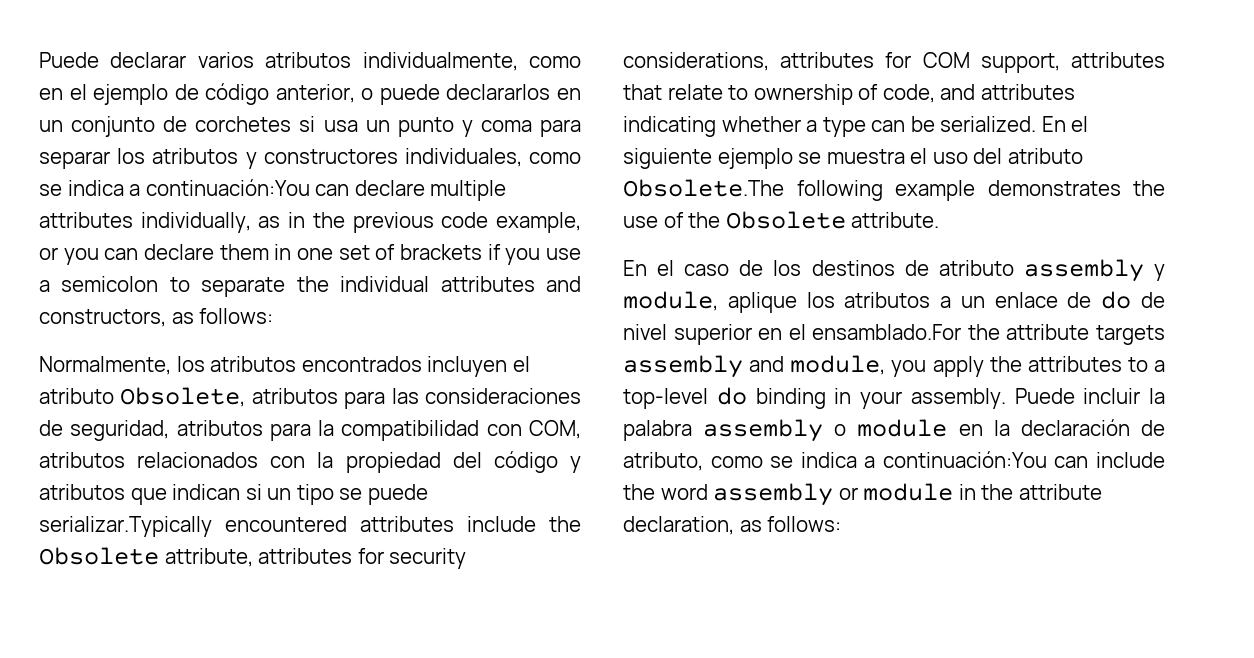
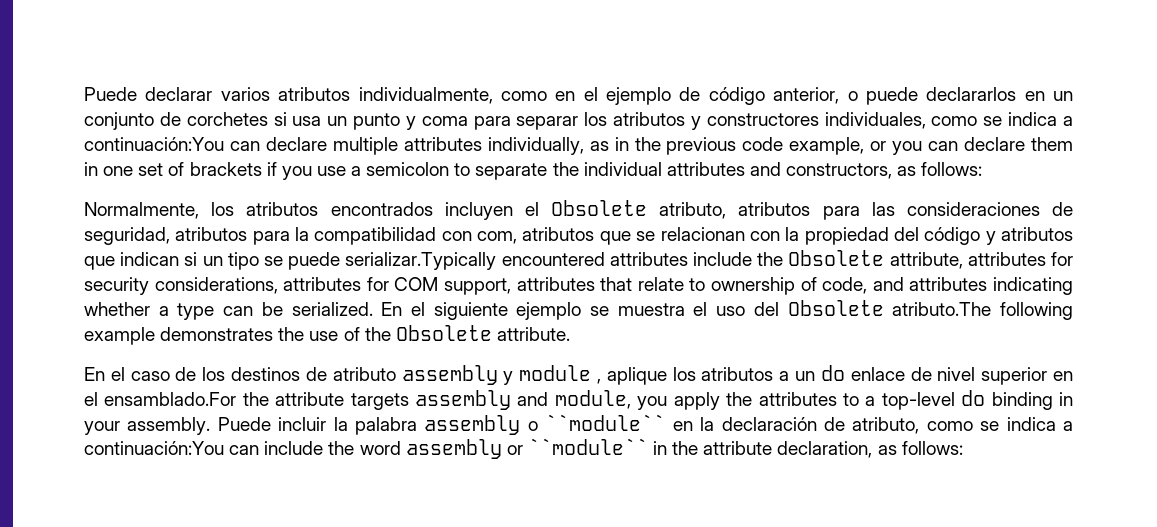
- Normalmente, los atributos encontrados incluyen el atributo Obsolete, atributos para las consideraciones de seguridad, atributos para la compatibilidad con COM, atributos relacionados con la propiedad del código y atributos que indican si un tipo se puede serializar.Typically encountered attributes include the Obsolete attribute, attributes for security considerations, attributes for COM support, attributes that relate to ownership of code, and attributes indicating whether a type can be serialized.
+ Normalmente, los atributos encontrados incluyen el Obsolete atributo, atributos para las consideraciones de seguridad, atributos para la compatibilidad con com, atributos que se relacionan con la propiedad del código y atributos que indican si un tipo se puede serializar.Typically encountered attributes include the Obsolete attribute, attributes for security considerations, attributes for COM support, attributes that relate to ownership of code, and attributes indicating whether a type can be serialized.
- En el siguiente ejemplo se muestra el uso del atributo Obsolete.The following example demonstrates the use of the Obsolete attribute.
+ En el siguiente ejemplo se muestra el uso del Obsolete atributo.The following example demonstrates the use of the Obsolete attribute.
- En el caso de los destinos de atributo assembly y module, aplique los atributos a un enlace de do de nivel superior en el ensamblado.For the attribute targets assembly and module, you apply the attributes to a top-level do binding in your assembly.
+ En el caso de los destinos de atributo assembly y module , aplique los atributos a un do enlace de nivel superior en el ensamblado.For the attribute targets assembly and module, you apply the attributes to a top-level do binding in your assembly.
- Puede incluir la palabra assembly o module en la declaración de atributo, como se indica a continuación:You can include the word assembly or module in the attribute declaration, as follows:
+ Puede incluir la palabra assembly o ``module`` en la declaración de atributo, como se indica a continuación:You can include the word assembly or ``module`` in the attribute declaration, as follows:

